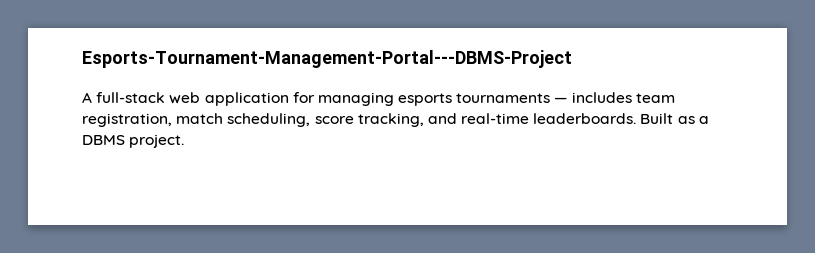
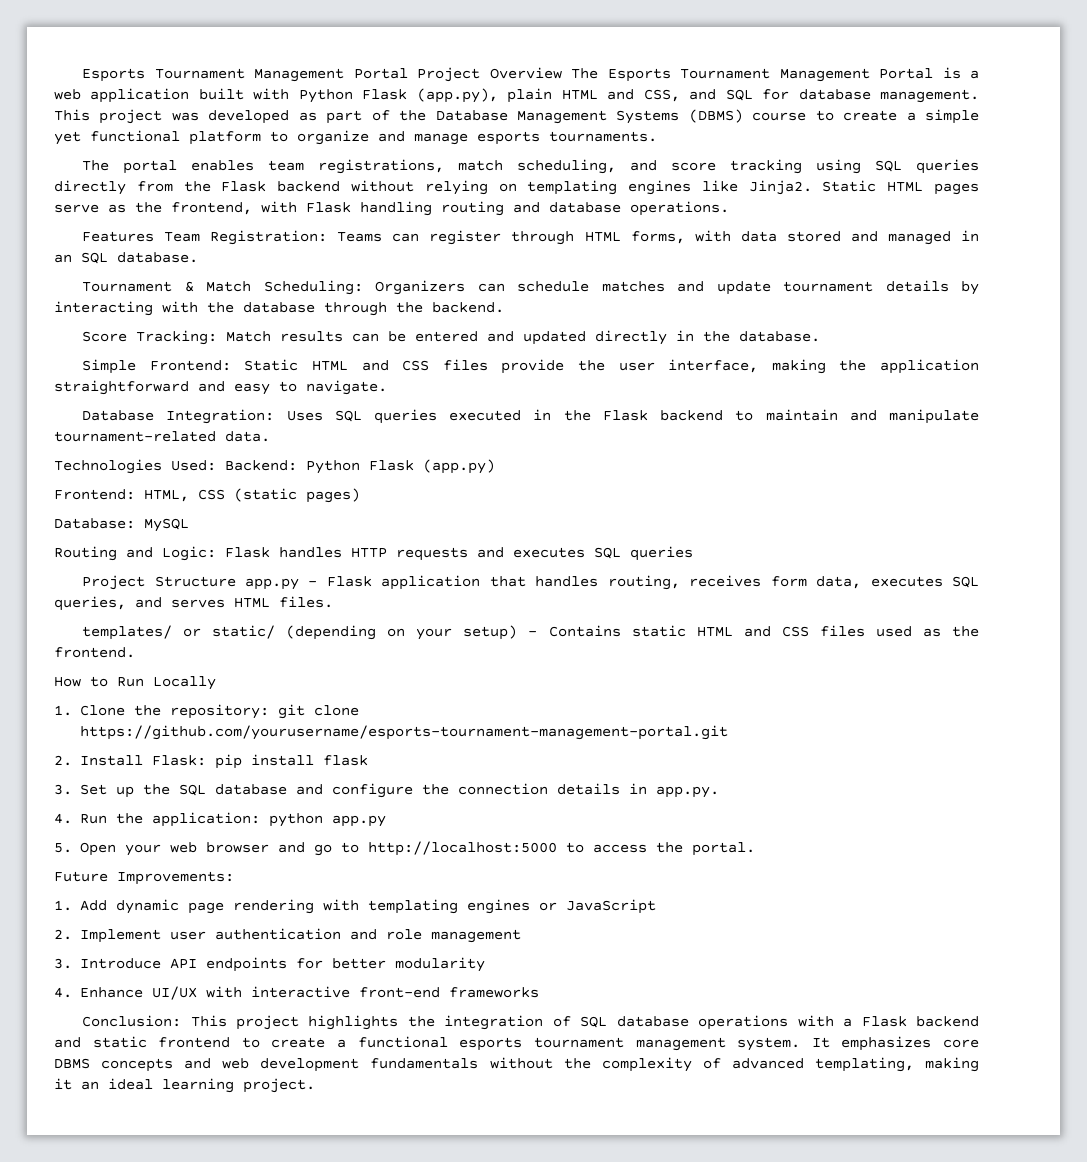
- Esports-Tournament-Management-Portal---DBMS-Project
- A full-stack web application for managing esports tournaments — includes team registration, match scheduling, score tracking, and real-time leaderboards. Built as a DBMS project.
+ Esports Tournament Management Portal Project Overview The Esports Tournament Management Portal is a web application built with Python Flask (app.py), plain HTML and CSS, and SQL for database management. This project was developed as part of the Database Management Systems (DBMS) course to create a simple yet functional platform to organize and manage esports tournaments.
+ The portal enables team registrations, match scheduling, and score tracking using SQL queries directly from the Flask backend without relying on templating engines like Jinja2. Static HTML pages serve as the frontend, with Flask handling routing and database operations.
+ Features Team Registration: Teams can register through HTML forms, with data stored and managed in an SQL database.
+ Tournament & Match Scheduling: Organizers can schedule matches and update tournament details by interacting with the database through the backend.
+ Score Tracking: Match results can be entered and updated directly in the database.
+ Simple Frontend: Static HTML and CSS files provide the user interface, making the application straightforward and easy to navigate.
+ Database Integration: Uses SQL queries executed in the Flask backend to maintain and manipulate tournament-related data.
+ Technologies Used: Backend: Python Flask (app.py)
+ Frontend: HTML, CSS (static pages)
+ Database: MySQL
+ Routing and Logic: Flask handles HTTP requests and executes SQL queries
+ Project Structure app.py – Flask application that handles routing, receives form data, executes SQL queries, and serves HTML files.
+ templates/ or static/ (depending on your setup) – Contains static HTML and CSS files used as the frontend.
+ How to Run Locally
+ 1. Clone the repository: git clone https://github.com/yourusername/esports-tournament-management-portal.git
+ 2. Install Flask: pip install flask
+ 3. Set up the SQL database and configure the connection details in app.py.
+ 4. Run the application: python app.py
+ 5. Open your web browser and go to http://localhost:5000 to access the portal.
+ Future Improvements:
+ 1. Add dynamic page rendering with templating engines or JavaScript
+ 2. Implement user authentication and role management
+ 3. Introduce API endpoints for better modularity
+ 4. Enhance UI/UX with interactive front-end frameworks
+ Conclusion: This project highlights the integration of SQL database operations with a Flask backend and static frontend to create a functional esports tournament management system. It emphasizes core DBMS concepts and web development fundamentals without the complexity of advanced templating, making it an ideal learning project.

